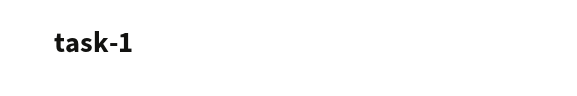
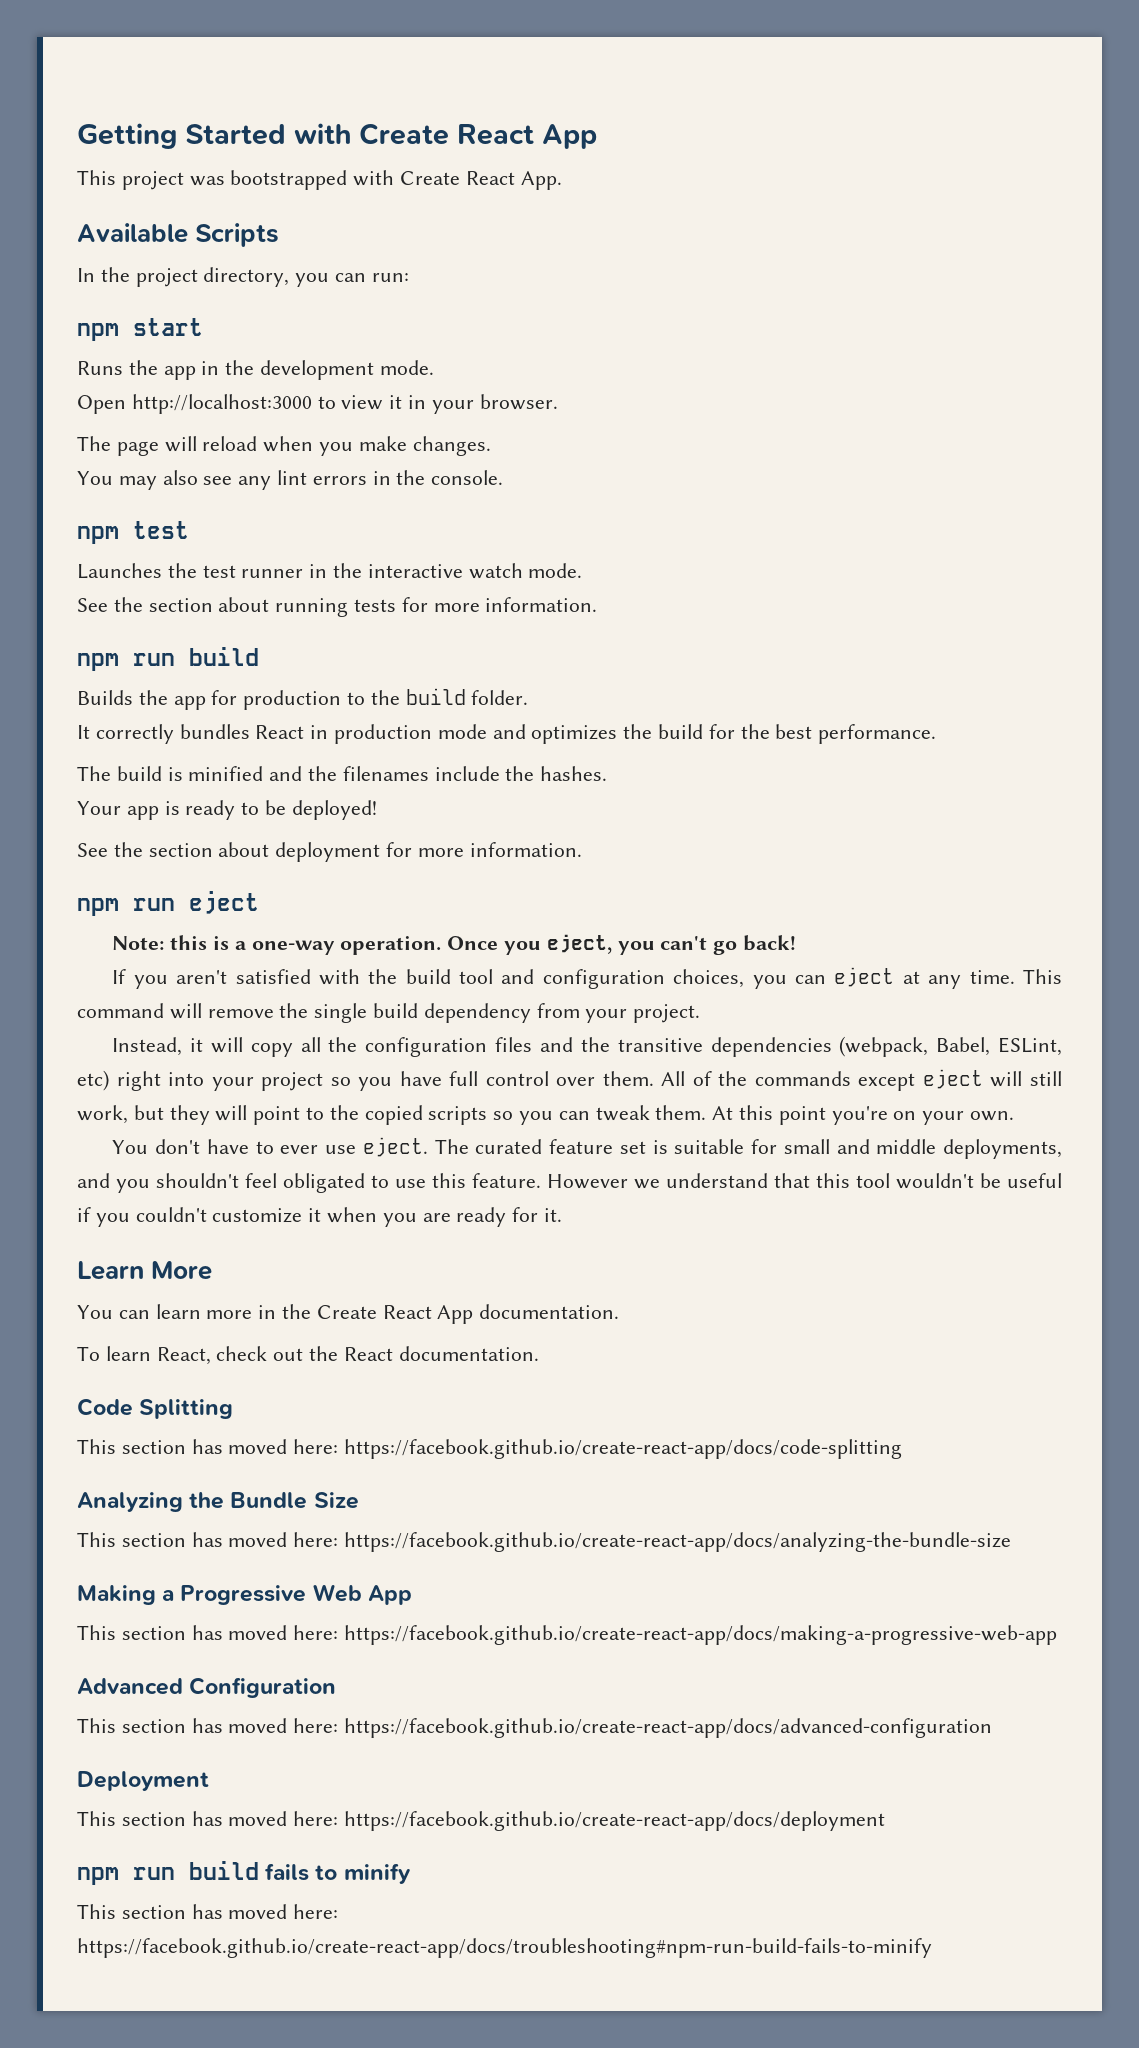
- task-1
+ Getting Started with Create React App
+ This project was bootstrapped with Create React App.
+ Available Scripts
+ In the project directory, you can run:
+ npm start
+ Runs the app in the development mode.
+ Open http://localhost:3000 to view it in your browser.
+ The page will reload when you make changes.
+ You may also see any lint errors in the console.
+ npm test
+ Launches the test runner in the interactive watch mode.
+ See the section about running tests for more information.
+ npm run build
+ Builds the app for production to the build folder.
+ It correctly bundles React in production mode and optimizes the build for the best performance.
+ The build is minified and the filenames include the hashes.
+ Your app is ready to be deployed!
+ See the section about deployment for more information.
+ npm run eject
+ Note: this is a one-way operation. Once you eject, you can't go back!
+ If you aren't satisfied with the build tool and configuration choices, you can eject at any time. This command will remove the single build dependency from your project.
+ Instead, it will copy all the configuration files and the transitive dependencies (webpack, Babel, ESLint, etc) right into your project so you have full control over them. All of the commands except eject will still work, but they will point to the copied scripts so you can tweak them. At this point you're on your own.
+ You don't have to ever use eject. The curated feature set is suitable for small and middle deployments, and you shouldn't feel obligated to use this feature. However we understand that this tool wouldn't be useful if you couldn't customize it when you are ready for it.
+ Learn More
+ You can learn more in the Create React App documentation.
+ To learn React, check out the React documentation.
+ Code Splitting
+ This section has moved here: https://facebook.github.io/create-react-app/docs/code-splitting
+ Analyzing the Bundle Size
+ This section has moved here: https://facebook.github.io/create-react-app/docs/analyzing-the-bundle-size
+ Making a Progressive Web App
+ This section has moved here: https://facebook.github.io/create-react-app/docs/making-a-progressive-web-app
+ Advanced Configuration
+ This section has moved here: https://facebook.github.io/create-react-app/docs/advanced-configuration
+ Deployment
+ This section has moved here: https://facebook.github.io/create-react-app/docs/deployment
+ npm run build fails to minify
+ This section has moved here: https://facebook.github.io/create-react-app/docs/troubleshooting#npm-run-build-fails-to-minify

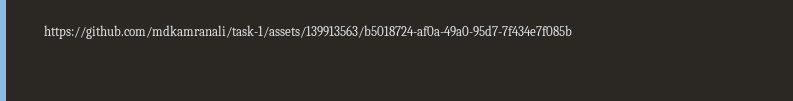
- Getting Started with Create React App
- This project was bootstrapped with Create React App.
- Available Scripts
- In the project directory, you can run:
- npm start
- Runs the app in the development mode.
- Open http://localhost:3000 to view it in your browser.
- The page will reload when you make changes.
- You may also see any lint errors in the console.
- npm test
- Launches the test runner in the interactive watch mode.
- See the section about running tests for more information.
- npm run build
- Builds the app for production to the build folder.
- It correctly bundles React in production mode and optimizes the build for the best performance.
- The build is minified and the filenames include the hashes.
- Your app is ready to be deployed!
- See the section about deployment for more information.
- npm run eject
- Note: this is a one-way operation. Once you eject, you can't go back!
- If you aren't satisfied with the build tool and configuration choices, you can eject at any time. This command will remove the single build dependency from your project.
- Instead, it will copy all the configuration files and the transitive dependencies (webpack, Babel, ESLint, etc) right into your project so you have full control over them. All of the commands except eject will still work, but they will point to the copied scripts so you can tweak them. At this point you're on your own.
- You don't have to ever use eject. The curated feature set is suitable for small and middle deployments, and you shouldn't feel obligated to use this feature. However we understand that this tool wouldn't be useful if you couldn't customize it when you are ready for it.
- Learn More
- You can learn more in the Create React App documentation.
- To learn React, check out the React documentation.
- Code Splitting
- This section has moved here: https://facebook.github.io/create-react-app/docs/code-splitting
- Analyzing the Bundle Size
- This section has moved here: https://facebook.github.io/create-react-app/docs/analyzing-the-bundle-size
- Making a Progressive Web App
- This section has moved here: https://facebook.github.io/create-react-app/docs/making-a-progressive-web-app
- Advanced Configuration
- This section has moved here: https://facebook.github.io/create-react-app/docs/advanced-configuration
- Deployment
- This section has moved here: https://facebook.github.io/create-react-app/docs/deployment
- npm run build fails to minify
- This section has moved here: https://facebook.github.io/create-react-app/docs/troubleshooting#npm-run-build-fails-to-minify
+ https://github.com/mdkamranali/task-1/assets/139913563/b5018724-af0a-49a0-95d7-7f434e7f085b

